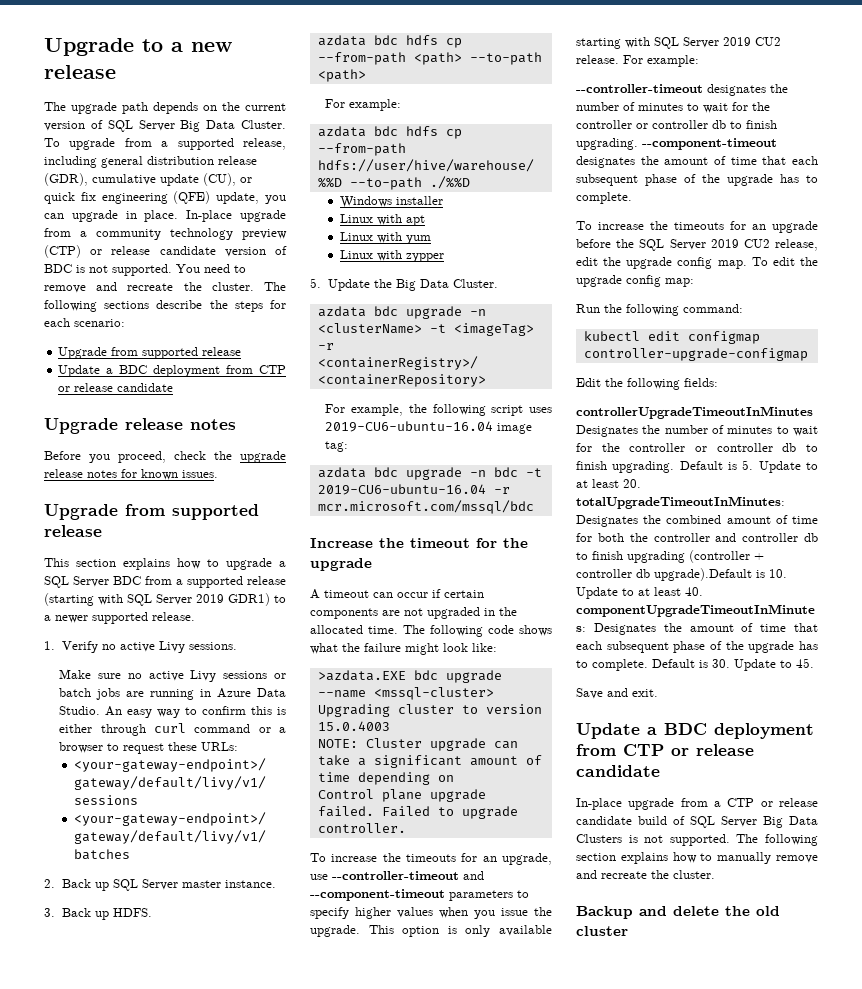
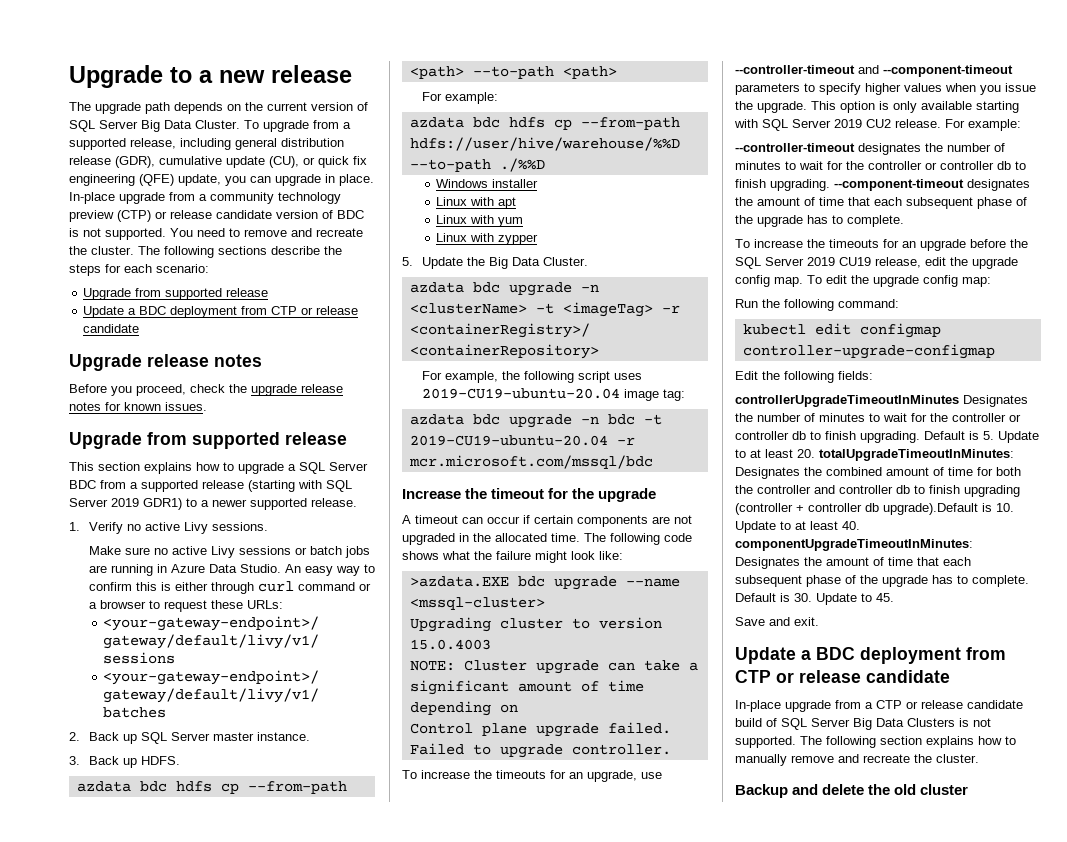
- For example, the following script uses 2019-CU6-ubuntu-16.04 image tag:
+ For example, the following script uses 2019-CU19-ubuntu-20.04 image tag:
- azdata bdc upgrade -n bdc -t 2019-CU6-ubuntu-16.04 -r mcr.microsoft.com/mssql/bdc
+ azdata bdc upgrade -n bdc -t 2019-CU19-ubuntu-20.04 -r mcr.microsoft.com/mssql/bdc
- To increase the timeouts for an upgrade before the SQL Server 2019 CU2 release, edit the upgrade config map.
+ To increase the timeouts for an upgrade before the SQL Server 2019 CU19 release, edit the upgrade config map.

